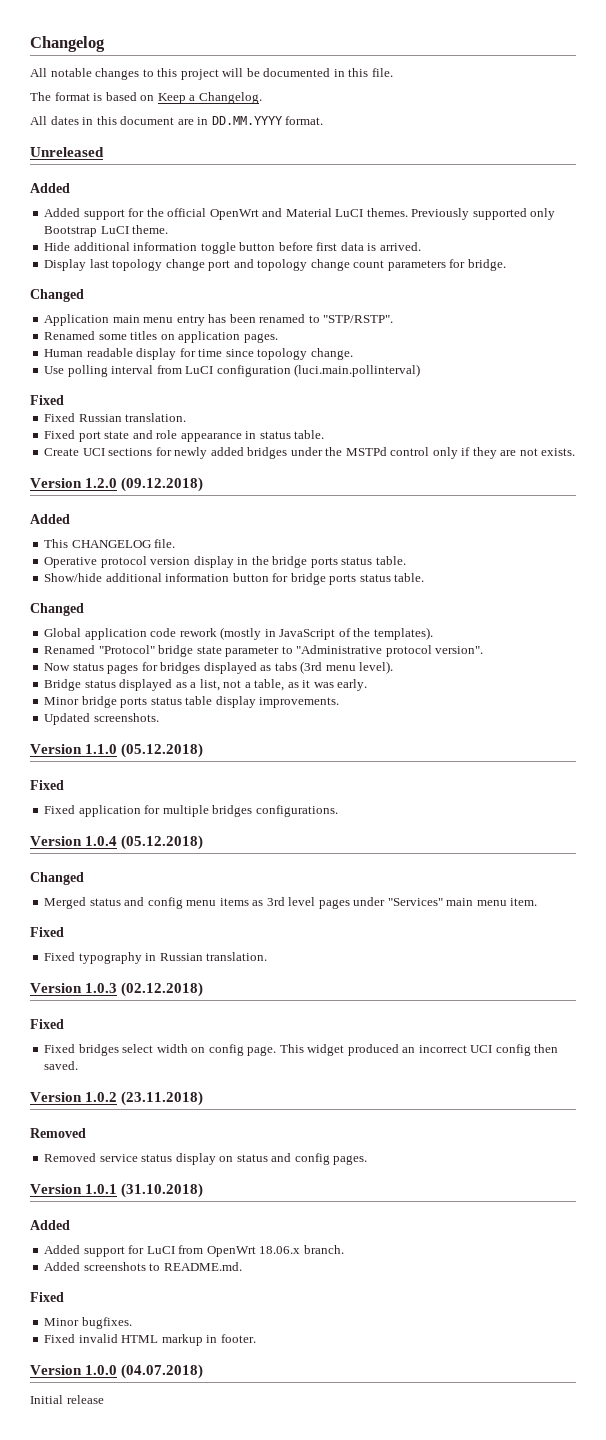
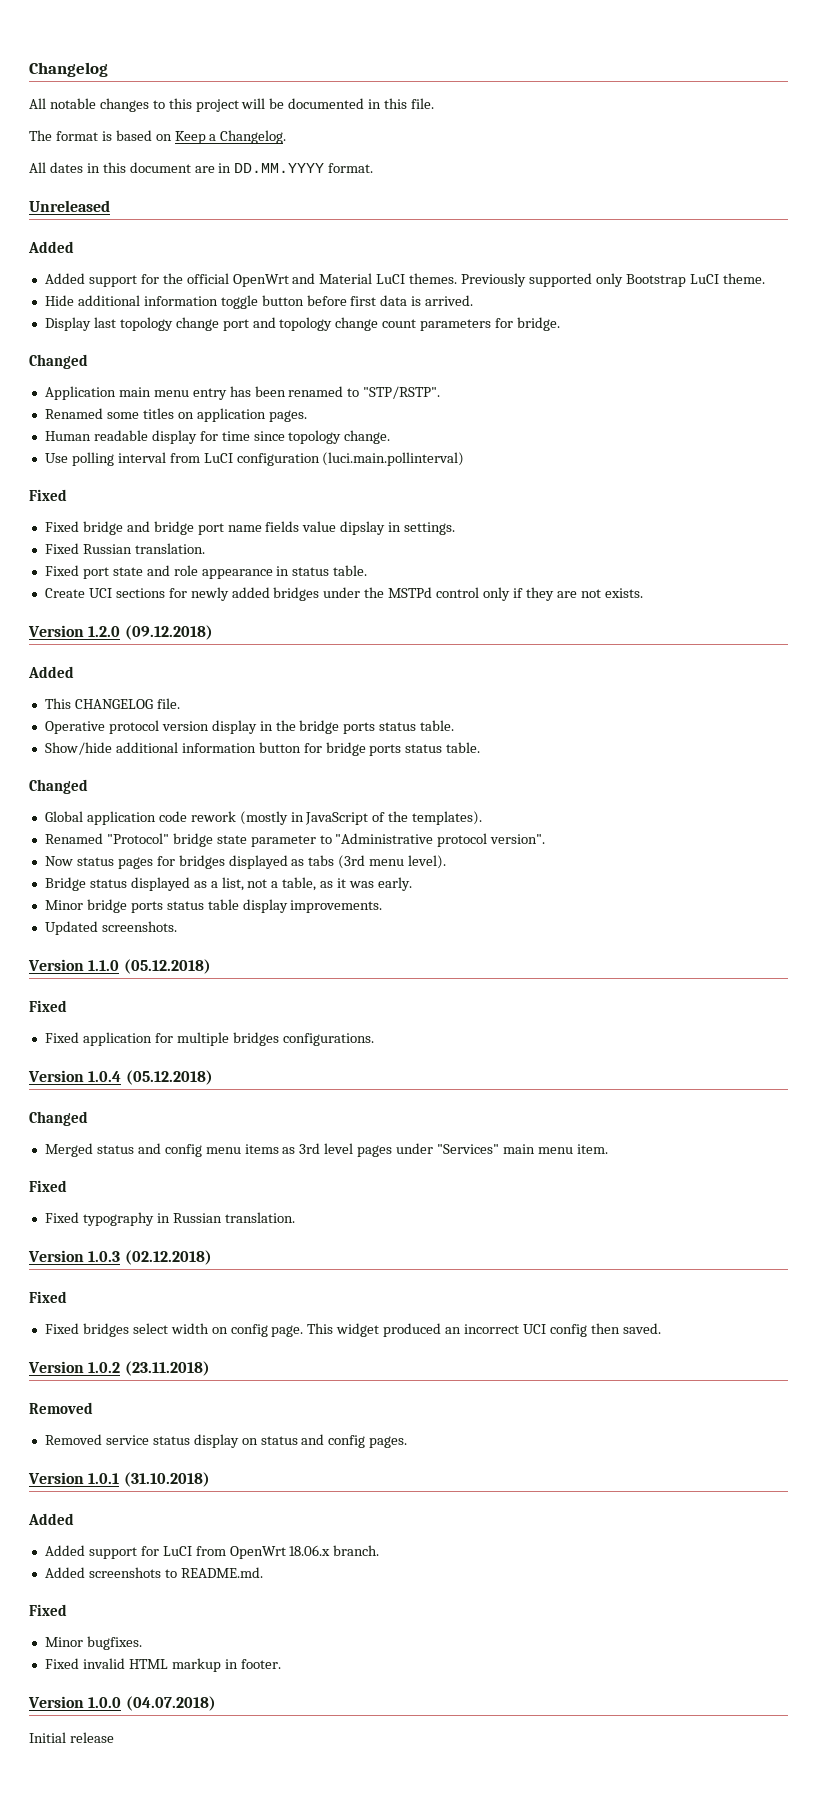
+ Fixed bridge and bridge port name fields value dipslay in settings.

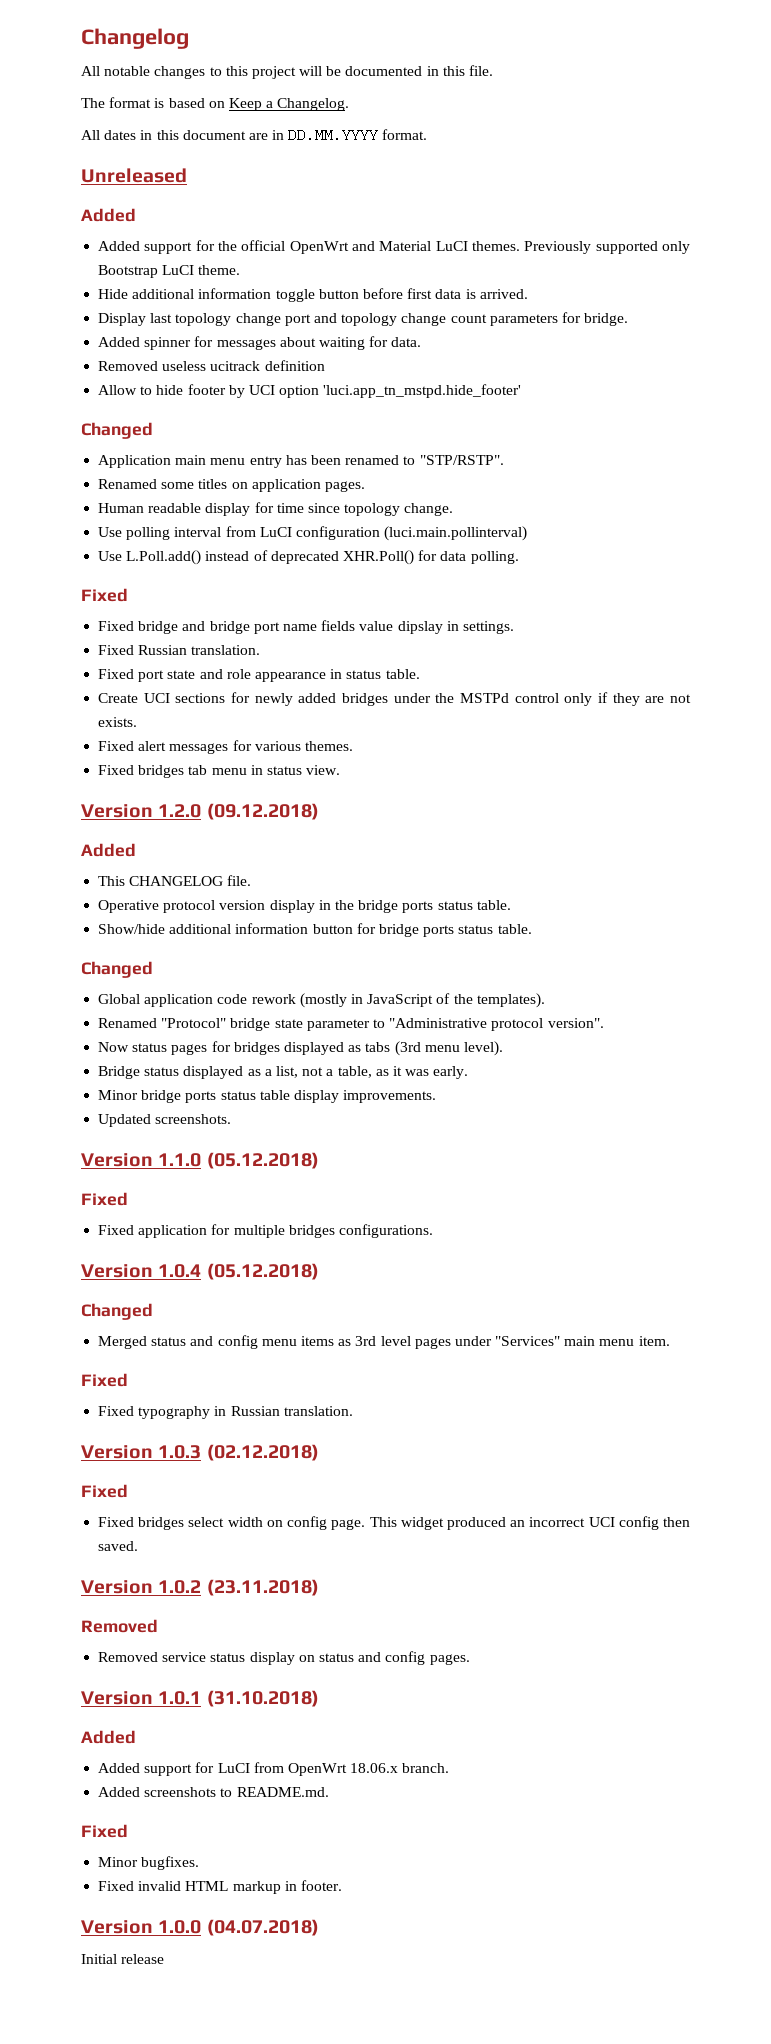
+ Added spinner for messages about waiting for data.
+ Removed useless ucitrack definition
+ Allow to hide footer by UCI option 'luci.app_tn_mstpd.hide_footer'
+ Use L.Poll.add() instead of deprecated XHR.Poll() for data polling.
+ Fixed alert messages for various themes.
+ Fixed bridges tab menu in status view.

